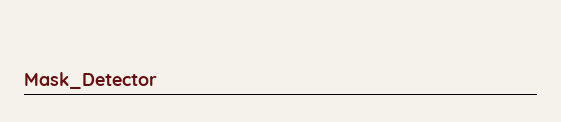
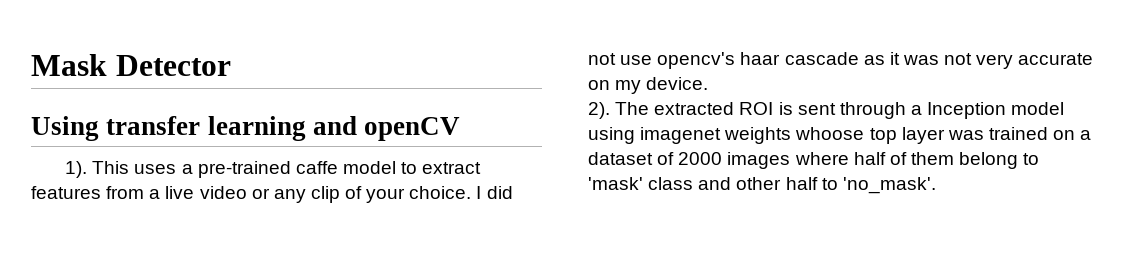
- Mask_Detector
+ Mask Detector
+ Using transfer learning and openCV
+ 1). This uses a pre-trained caffe model to extract features from a live video or any clip of your choice. I did not use opencv's haar cascade as it was not very accurate on my device.
+ 2). The extracted ROI is sent through a Inception model using imagenet weights whoose top layer was trained on a dataset of 2000 images where half of them belong to 'mask' class and other half to 'no_mask'.

